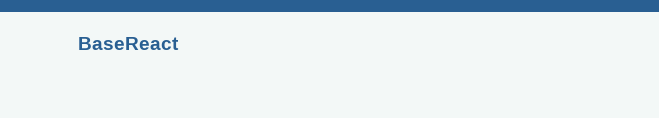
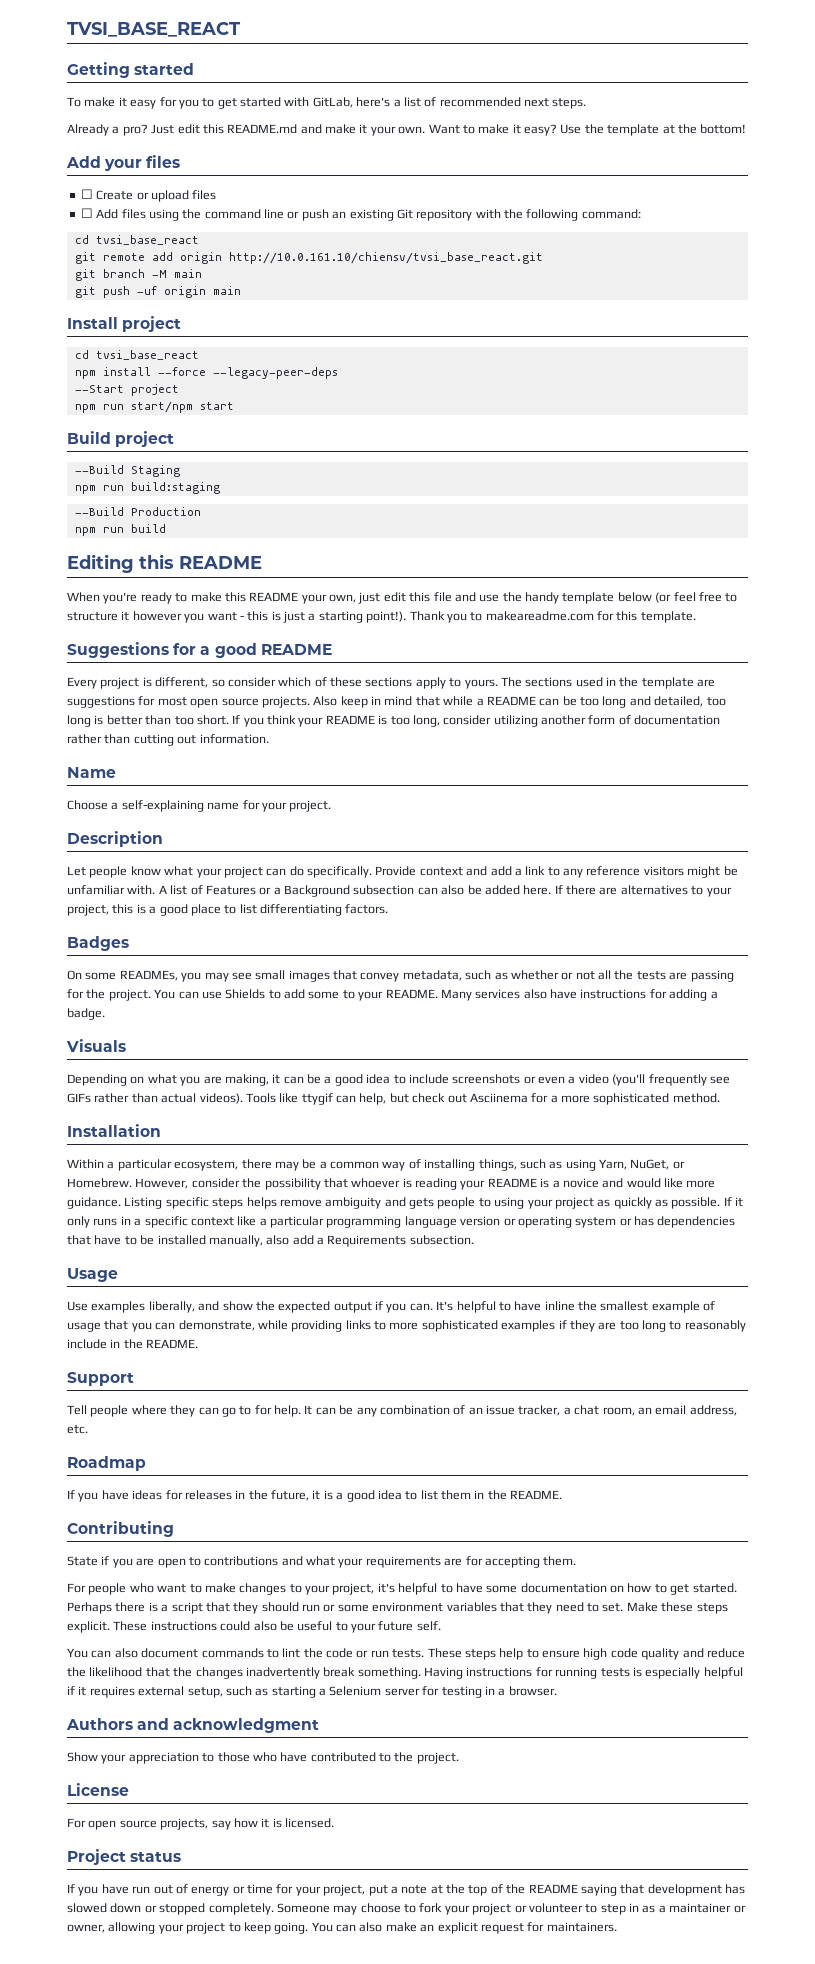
- BaseReact
+ TVSI_BASE_REACT
+ Getting started
+ To make it easy for you to get started with GitLab, here's a list of recommended next steps.
+ Already a pro? Just edit this README.md and make it your own. Want to make it easy? Use the template at the bottom!
+ Add your files
+ ☐ Create or upload files
+ ☐ Add files using the command line or push an existing Git repository with the following command:
+ cd tvsi_base_react
+ git remote add origin http://10.0.161.10/chiensv/tvsi_base_react.git
+ git branch -M main
+ git push -uf origin main
+ Install project
+ cd tvsi_base_react
+ npm install --force --legacy-peer-deps
+ --Start project
+ npm run start/npm start
+ Build project
+ --Build Staging
+ npm run build:staging
+ --Build Production
+ npm run build
+ Editing this README
+ When you're ready to make this README your own, just edit this file and use the handy template below (or feel free to structure it however you want - this is just a starting point!). Thank you to makeareadme.com for this template.
+ Suggestions for a good README
+ Every project is different, so consider which of these sections apply to yours. The sections used in the template are suggestions for most open source projects. Also keep in mind that while a README can be too long and detailed, too long is better than too short. If you think your README is too long, consider utilizing another form of documentation rather than cutting out information.
+ Name
+ Choose a self-explaining name for your project.
+ Description
+ Let people know what your project can do specifically. Provide context and add a link to any reference visitors might be unfamiliar with. A list of Features or a Background subsection can also be added here. If there are alternatives to your project, this is a good place to list differentiating factors.
+ Badges
+ On some READMEs, you may see small images that convey metadata, such as whether or not all the tests are passing for the project. You can use Shields to add some to your README. Many services also have instructions for adding a badge.
+ Visuals
+ Depending on what you are making, it can be a good idea to include screenshots or even a video (you'll frequently see GIFs rather than actual videos). Tools like ttygif can help, but check out Asciinema for a more sophisticated method.
+ Installation
+ Within a particular ecosystem, there may be a common way of installing things, such as using Yarn, NuGet, or Homebrew. However, consider the possibility that whoever is reading your README is a novice and would like more guidance. Listing specific steps helps remove ambiguity and gets people to using your project as quickly as possible. If it only runs in a specific context like a particular programming language version or operating system or has dependencies that have to be installed manually, also add a Requirements subsection.
+ Usage
+ Use examples liberally, and show the expected output if you can. It's helpful to have inline the smallest example of usage that you can demonstrate, while providing links to more sophisticated examples if they are too long to reasonably include in the README.
+ Support
+ Tell people where they can go to for help. It can be any combination of an issue tracker, a chat room, an email address, etc.
+ Roadmap
+ If you have ideas for releases in the future, it is a good idea to list them in the README.
+ Contributing
+ State if you are open to contributions and what your requirements are for accepting them.
+ For people who want to make changes to your project, it's helpful to have some documentation on how to get started. Perhaps there is a script that they should run or some environment variables that they need to set. Make these steps explicit. These instructions could also be useful to your future self.
+ You can also document commands to lint the code or run tests. These steps help to ensure high code quality and reduce the likelihood that the changes inadvertently break something. Having instructions for running tests is especially helpful if it requires external setup, such as starting a Selenium server for testing in a browser.
+ Authors and acknowledgment
+ Show your appreciation to those who have contributed to the project.
+ License
+ For open source projects, say how it is licensed.
+ Project status
+ If you have run out of energy or time for your project, put a note at the top of the README saying that development has slowed down or stopped completely. Someone may choose to fork your project or volunteer to step in as a maintainer or owner, allowing your project to keep going. You can also make an explicit request for maintainers.

